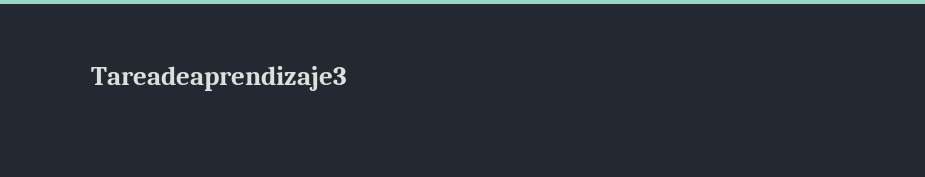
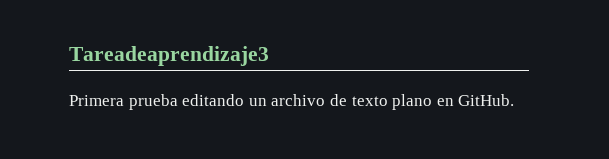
+ Primera prueba editando un archivo de texto plano en GitHub.

